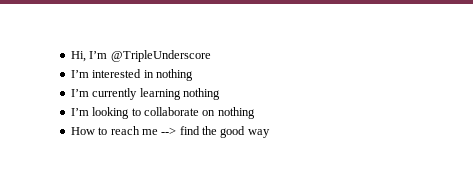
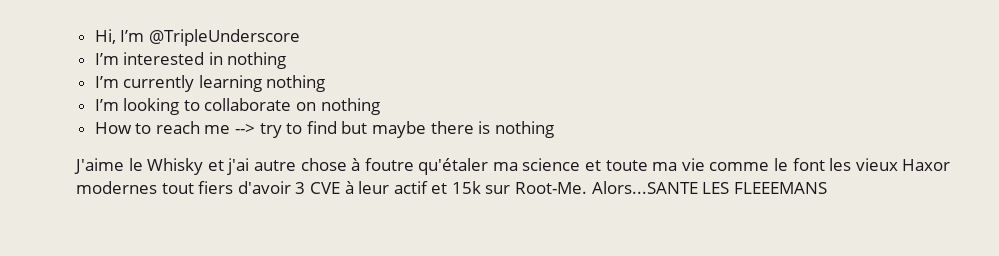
- How to reach me --> find the good way
+ How to reach me --> try to find but maybe there is nothing
+ J'aime le Whisky et j'ai autre chose à foutre qu'étaler ma science et toute ma vie comme le font les vieux Haxor modernes tout fiers d'avoir 3 CVE à leur actif et 15k sur Root-Me. Alors...SANTE LES FLEEEMANS

